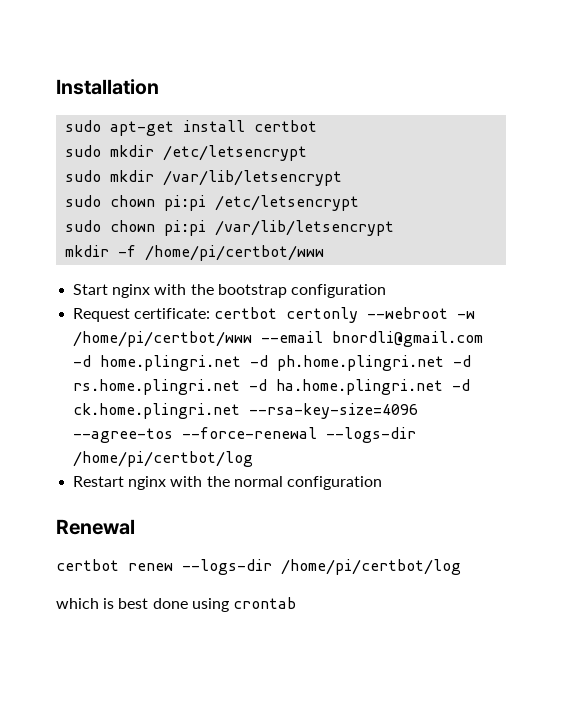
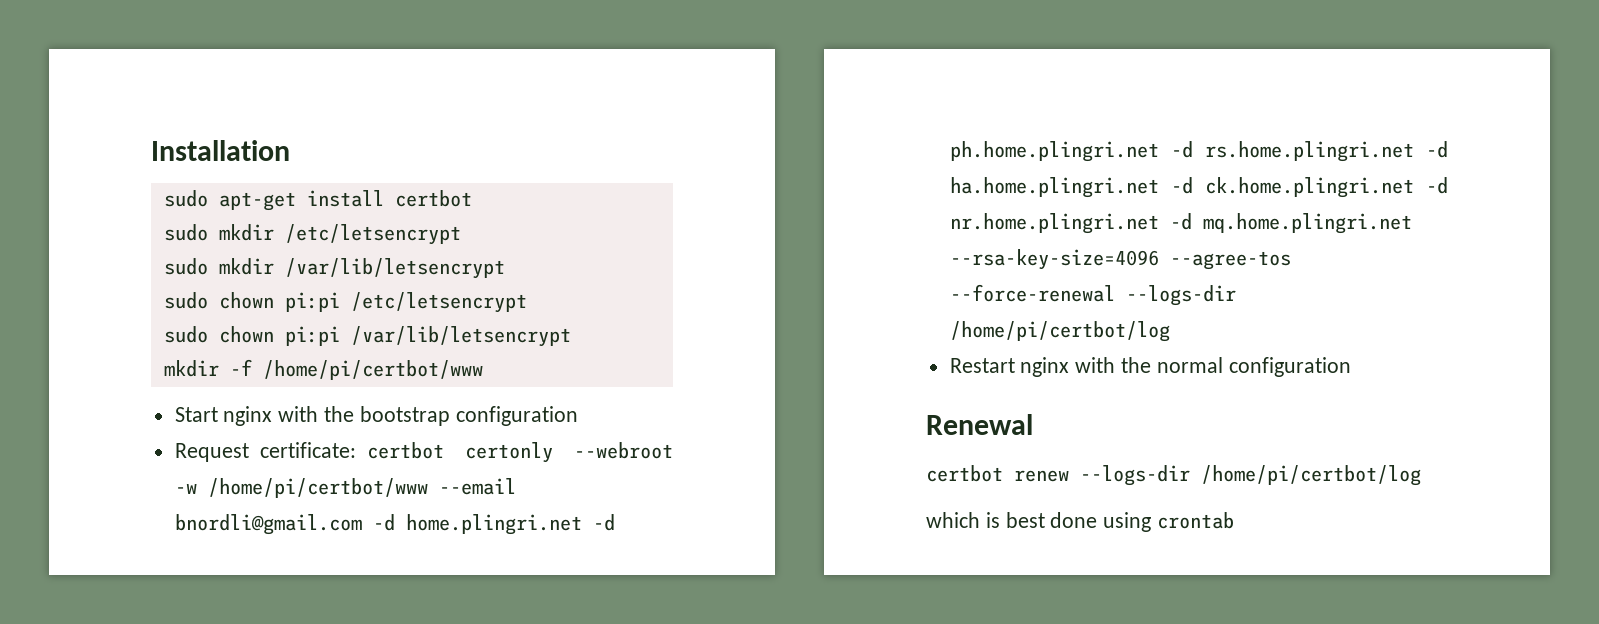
- Request certificate: certbot certonly --webroot -w /home/pi/certbot/www --email bnordli@gmail.com -d home.plingri.net -d ph.home.plingri.net -d rs.home.plingri.net -d ha.home.plingri.net -d ck.home.plingri.net --rsa-key-size=4096 --agree-tos --force-renewal --logs-dir /home/pi/certbot/log
+ Request certificate: certbot certonly --webroot -w /home/pi/certbot/www --email bnordli@gmail.com -d home.plingri.net -d ph.home.plingri.net -d rs.home.plingri.net -d ha.home.plingri.net -d ck.home.plingri.net -d nr.home.plingri.net -d mq.home.plingri.net --rsa-key-size=4096 --agree-tos --force-renewal --logs-dir /home/pi/certbot/log

